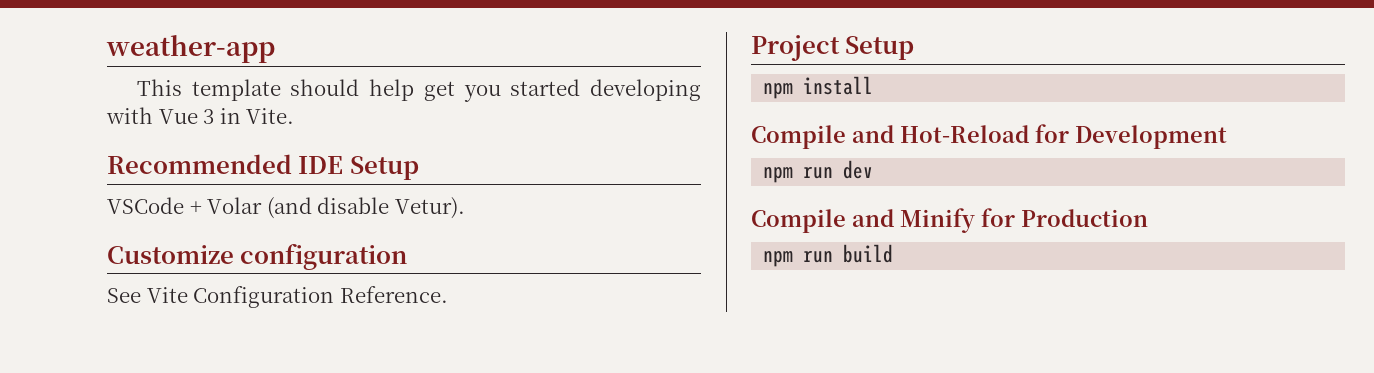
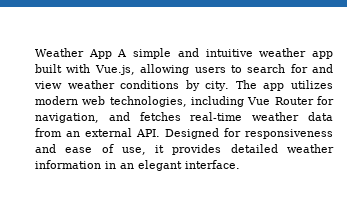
- weather-app
- This template should help get you started developing with Vue 3 in Vite.
- Recommended IDE Setup
- VSCode + Volar (and disable Vetur).
- Customize configuration
- See Vite Configuration Reference.
- Project Setup
- npm install
- Compile and Hot-Reload for Development
- npm run dev
- Compile and Minify for Production
- npm run build
+ Weather App A simple and intuitive weather app built with Vue.js, allowing users to search for and view weather conditions by city. The app utilizes modern web technologies, including Vue Router for navigation, and fetches real-time weather data from an external API. Designed for responsiveness and ease of use, it provides detailed weather information in an elegant interface.

